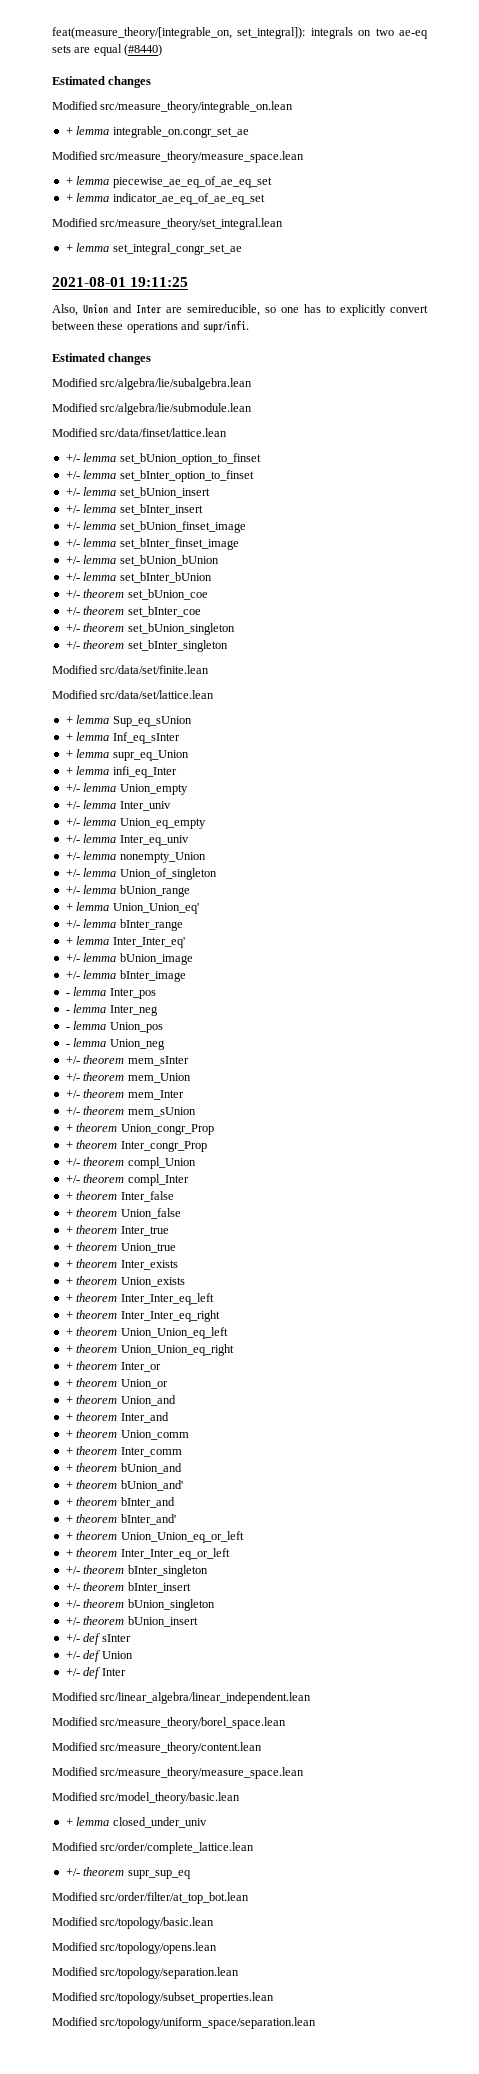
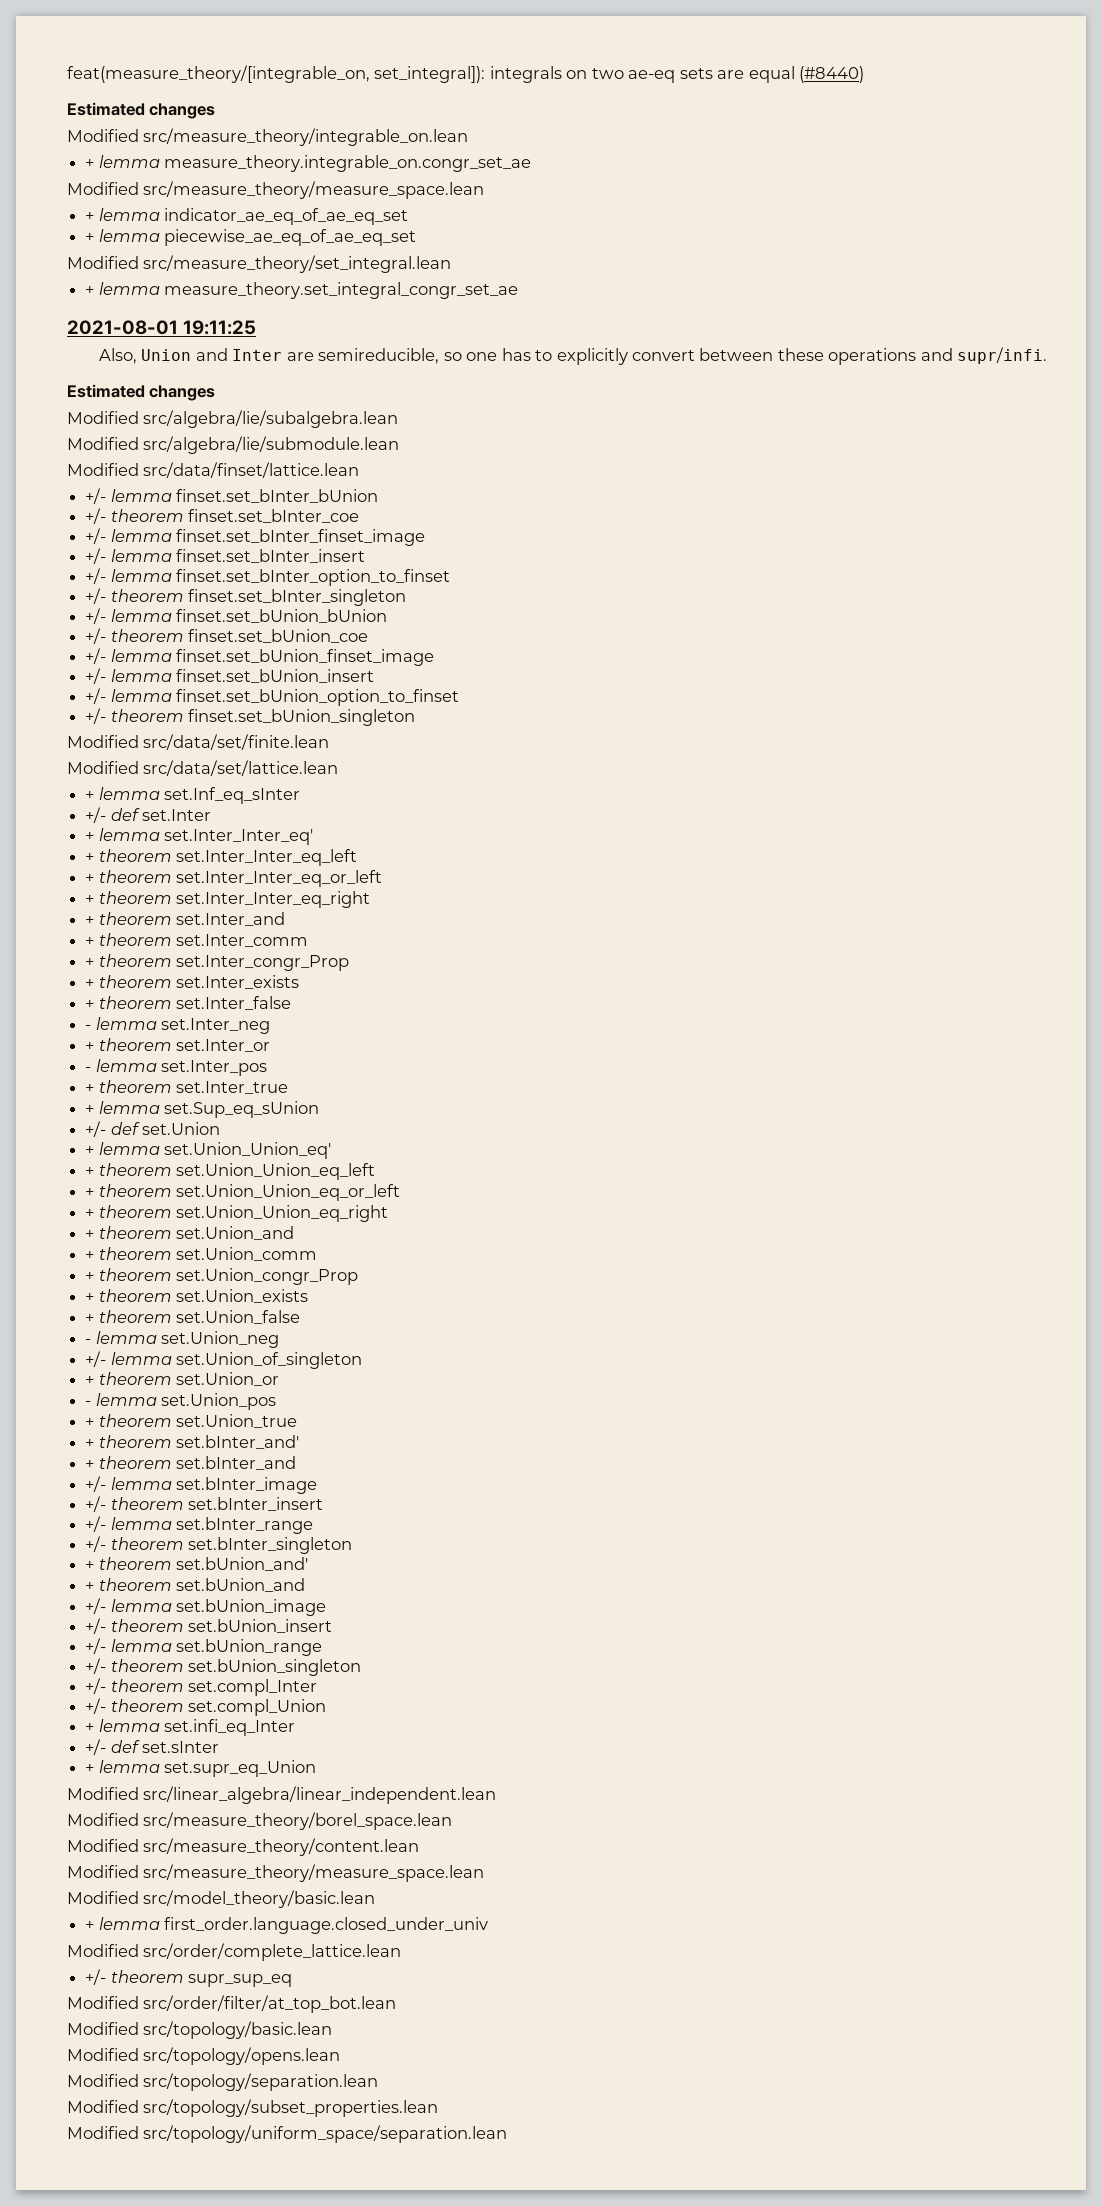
- + lemma integrable_on.congr_set_ae
+ + lemma measure_theory.integrable_on.congr_set_ae
+ + lemma indicator_ae_eq_of_ae_eq_set
  + lemma piecewise_ae_eq_of_ae_eq_set
- + lemma indicator_ae_eq_of_ae_eq_set
- + lemma set_integral_congr_set_ae
+ + lemma measure_theory.set_integral_congr_set_ae
- +/- lemma set_bUnion_option_to_finset
- +/- lemma set_bInter_option_to_finset
- +/- lemma set_bUnion_insert
- +/- lemma set_bInter_insert
- +/- lemma set_bUnion_finset_image
- +/- lemma set_bInter_finset_image
- +/- lemma set_bUnion_bUnion
- +/- lemma set_bInter_bUnion
- +/- theorem set_bUnion_coe
- +/- theorem set_bInter_coe
- +/- theorem set_bUnion_singleton
- +/- theorem set_bInter_singleton
+ +/- lemma finset.set_bInter_bUnion
+ +/- theorem finset.set_bInter_coe
+ +/- lemma finset.set_bInter_finset_image
+ +/- lemma finset.set_bInter_insert
+ +/- lemma finset.set_bInter_option_to_finset
+ +/- theorem finset.set_bInter_singleton
+ +/- lemma finset.set_bUnion_bUnion
+ +/- theorem finset.set_bUnion_coe
+ +/- lemma finset.set_bUnion_finset_image
+ +/- lemma finset.set_bUnion_insert
+ +/- lemma finset.set_bUnion_option_to_finset
+ +/- theorem finset.set_bUnion_singleton
- + lemma Sup_eq_sUnion
- + lemma Inf_eq_sInter
- + lemma supr_eq_Union
- + lemma infi_eq_Inter
- +/- lemma Union_empty
- +/- lemma Inter_univ
- +/- lemma Union_eq_empty
- +/- lemma Inter_eq_univ
- +/- lemma nonempty_Union
- +/- lemma Union_of_singleton
- +/- lemma bUnion_range
- + lemma Union_Union_eq'
- +/- lemma bInter_range
- + lemma Inter_Inter_eq'
- +/- lemma bUnion_image
- +/- lemma bInter_image
- - lemma Inter_pos
- - lemma Inter_neg
- - lemma Union_pos
- - lemma Union_neg
- +/- theorem mem_sInter
- +/- theorem mem_Union
- +/- theorem mem_Inter
- +/- theorem mem_sUnion
- + theorem Union_congr_Prop
- + theorem Inter_congr_Prop
- +/- theorem compl_Union
- +/- theorem compl_Inter
- + theorem Inter_false
- + theorem Union_false
- + theorem Inter_true
- + theorem Union_true
- + theorem Inter_exists
- + theorem Union_exists
- + theorem Inter_Inter_eq_left
- + theorem Inter_Inter_eq_right
- + theorem Union_Union_eq_left
- + theorem Union_Union_eq_right
- + theorem Inter_or
- + theorem Union_or
- + theorem Union_and
- + theorem Inter_and
- + theorem Union_comm
- + theorem Inter_comm
- + theorem bUnion_and
- + theorem bUnion_and'
- + theorem bInter_and
- + theorem bInter_and'
- + theorem Union_Union_eq_or_left
- + theorem Inter_Inter_eq_or_left
- +/- theorem bInter_singleton
- +/- theorem bInter_insert
- +/- theorem bUnion_singleton
- +/- theorem bUnion_insert
- +/- def sInter
- +/- def Union
- +/- def Inter
+ + lemma set.Inf_eq_sInter
+ +/- def set.Inter
+ + lemma set.Inter_Inter_eq'
+ + theorem set.Inter_Inter_eq_left
+ + theorem set.Inter_Inter_eq_or_left
+ + theorem set.Inter_Inter_eq_right
+ + theorem set.Inter_and
+ + theorem set.Inter_comm
+ + theorem set.Inter_congr_Prop
+ + theorem set.Inter_exists
+ + theorem set.Inter_false
+ - lemma set.Inter_neg
+ + theorem set.Inter_or
+ - lemma set.Inter_pos
+ + theorem set.Inter_true
+ + lemma set.Sup_eq_sUnion
+ +/- def set.Union
+ + lemma set.Union_Union_eq'
+ + theorem set.Union_Union_eq_left
+ + theorem set.Union_Union_eq_or_left
+ + theorem set.Union_Union_eq_right
+ + theorem set.Union_and
+ + theorem set.Union_comm
+ + theorem set.Union_congr_Prop
+ + theorem set.Union_exists
+ + theorem set.Union_false
+ - lemma set.Union_neg
+ +/- lemma set.Union_of_singleton
+ + theorem set.Union_or
+ - lemma set.Union_pos
+ + theorem set.Union_true
+ + theorem set.bInter_and'
+ + theorem set.bInter_and
+ +/- lemma set.bInter_image
+ +/- theorem set.bInter_insert
+ +/- lemma set.bInter_range
+ +/- theorem set.bInter_singleton
+ + theorem set.bUnion_and'
+ + theorem set.bUnion_and
+ +/- lemma set.bUnion_image
+ +/- theorem set.bUnion_insert
+ +/- lemma set.bUnion_range
+ +/- theorem set.bUnion_singleton
+ +/- theorem set.compl_Inter
+ +/- theorem set.compl_Union
+ + lemma set.infi_eq_Inter
+ +/- def set.sInter
+ + lemma set.supr_eq_Union
- + lemma closed_under_univ
+ + lemma first_order.language.closed_under_univ

